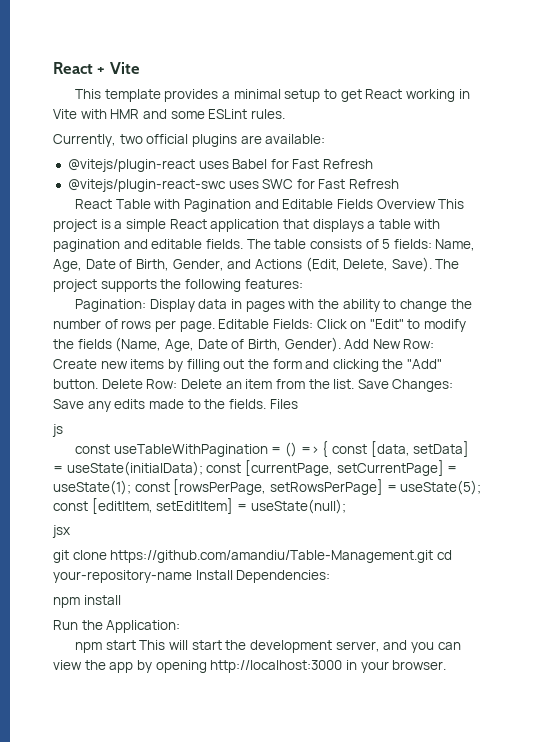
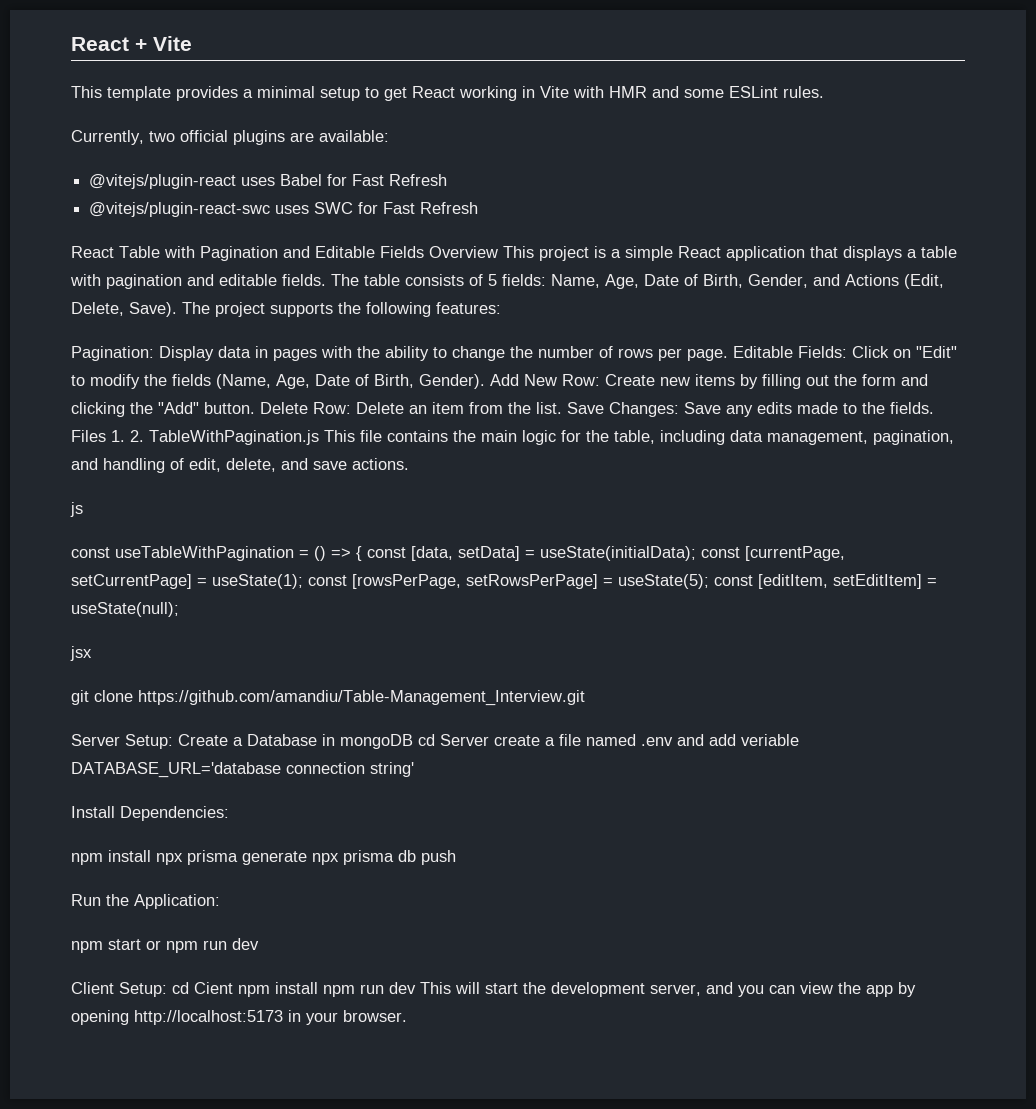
- Files
+ Files 1. 2. TableWithPagination.js This file contains the main logic for the table, including data management, pagination, and handling of edit, delete, and save actions.
- git clone https://github.com/amandiu/Table-Management.git cd your-repository-name Install Dependencies:
- npm install
+ git clone https://github.com/amandiu/Table-Management_Interview.git
+ Server Setup: Create a Database in mongoDB cd Server create a file named .env and add veriable DATABASE_URL='database connection string'
+ Install Dependencies:
+ npm install npx prisma generate npx prisma db push
- npm start This will start the development server, and you can view the app by opening http://localhost:3000 in your browser.
+ npm start or npm run dev
+ Client Setup: cd Cient npm install npm run dev This will start the development server, and you can view the app by opening http://localhost:5173 in your browser.

